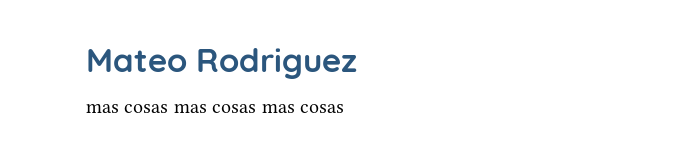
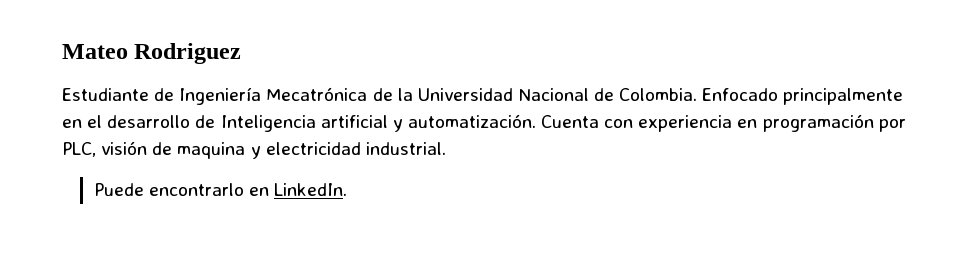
- mas cosas mas cosas mas cosas
+ Estudiante de Ingeniería Mecatrónica de la Universidad Nacional de Colombia. Enfocado principalmente en el desarrollo de Inteligencia artificial y automatización. Cuenta con experiencia en programación por PLC, visión de maquina y electricidad industrial.
+ Puede encontrarlo en LinkedIn.

